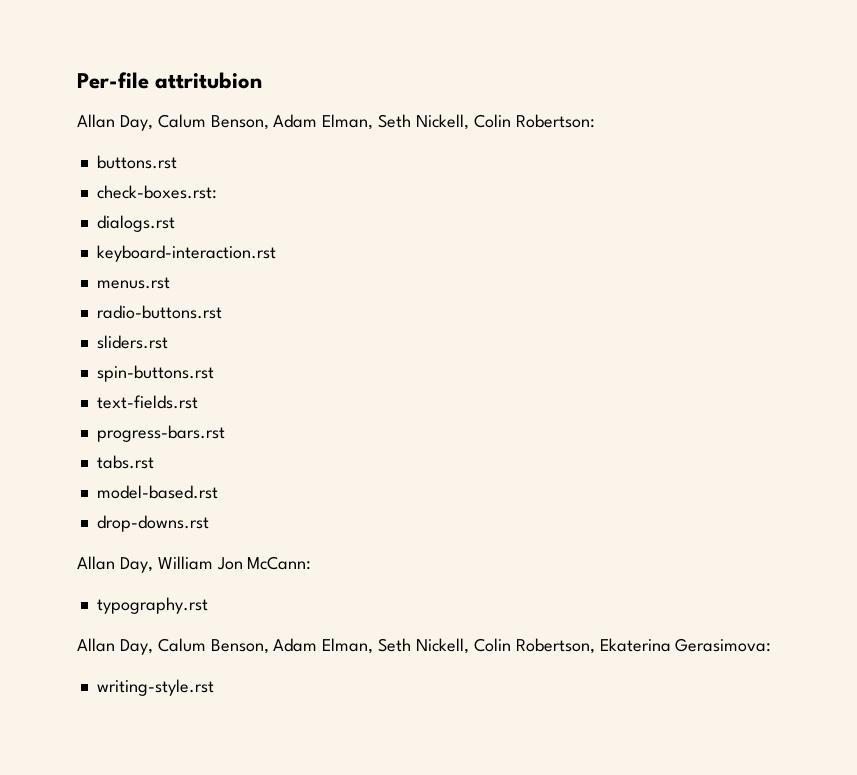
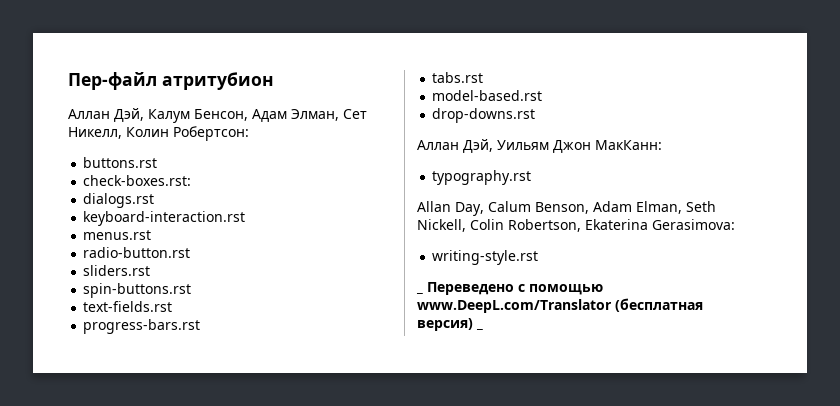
- Per-file attritubion
- Allan Day, Calum Benson, Adam Elman, Seth Nickell, Colin Robertson:
+ Пер-файл атритубион
+ Аллан Дэй, Калум Бенсон, Адам Элман, Сет Никелл, Колин Робертсон:
- radio-buttons.rst
+ radio-button.rst
- Allan Day, William Jon McCann:
+ Аллан Дэй, Уильям Джон МакКанн:
+ _ Переведено с помощью www.DeepL.com/Translator (бесплатная версия) _

